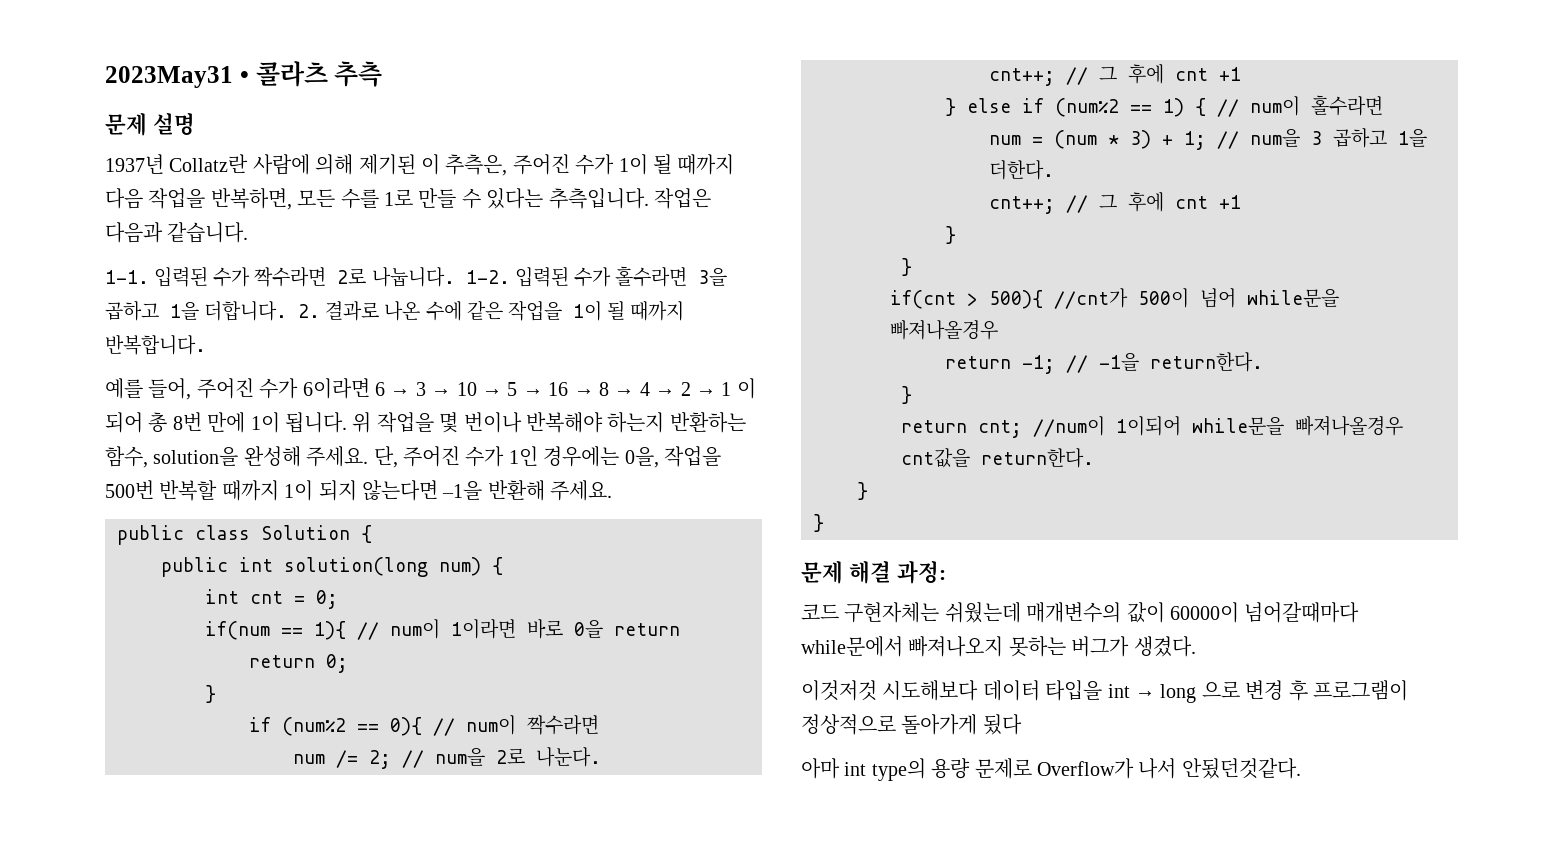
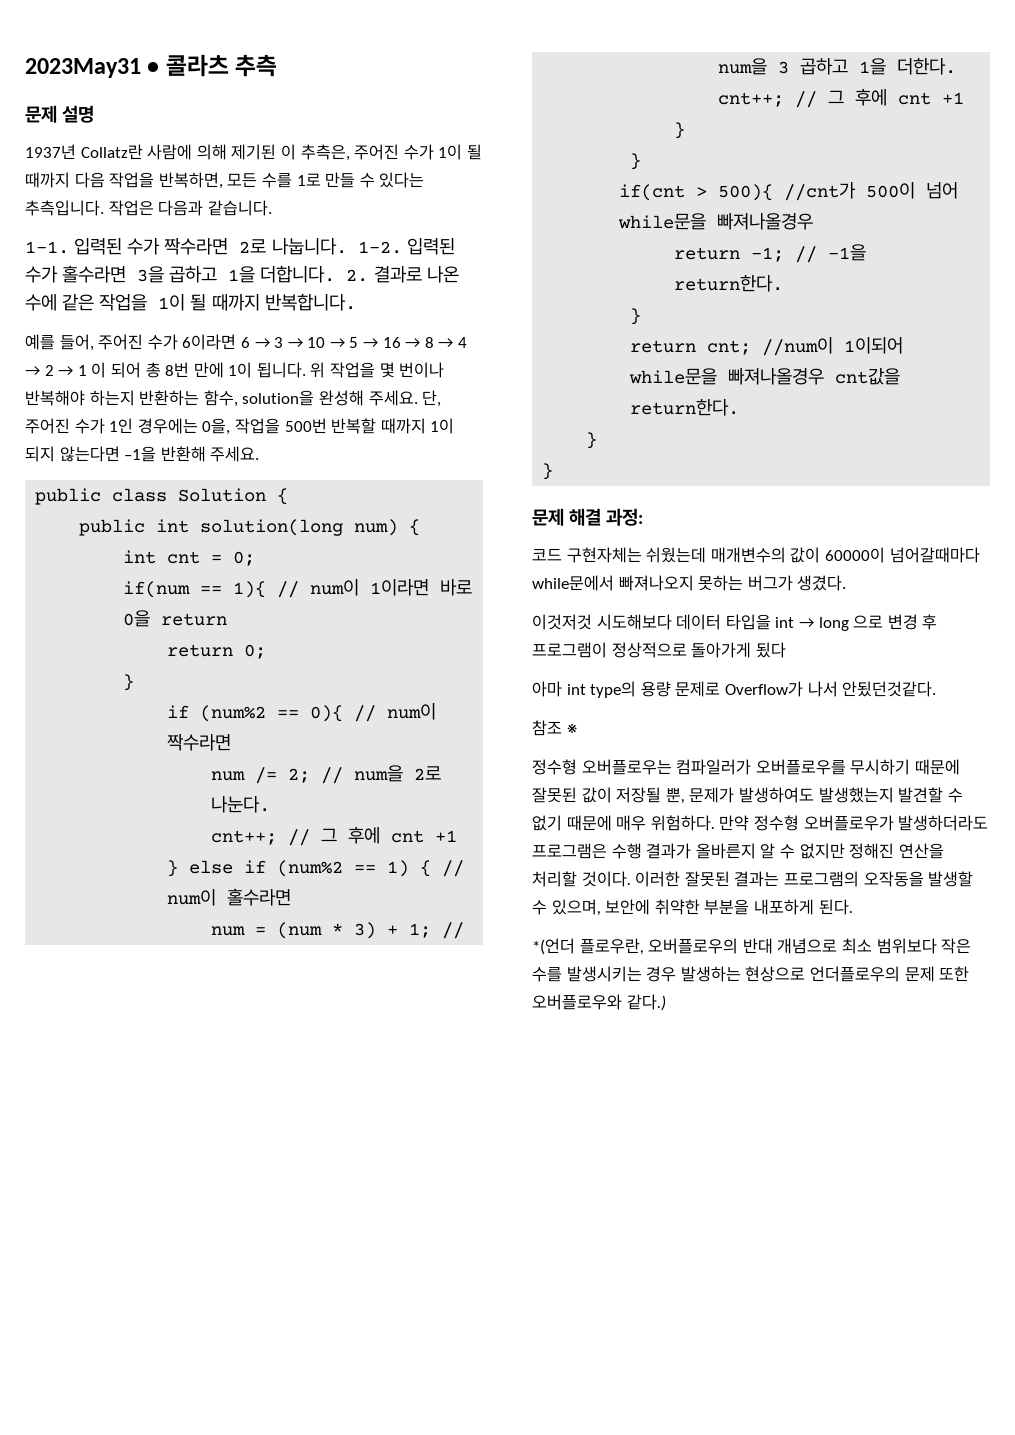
+ 참조 ※
+ 정수형 오버플로우는 컴파일러가 오버플로우를 무시하기 때문에 잘못된 값이 저장될 뿐, 문제가 발생하여도 발생했는지 발견할 수 없기 때문에 매우 위험하다. 만약 정수형 오버플로우가 발생하더라도 프로그램은 수행 결과가 올바른지 알 수 없지만 정해진 연산을 처리할 것이다. 이러한 잘못된 결과는 프로그램의 오작동을 발생할 수 있으며, 보안에 취약한 부분을 내포하게 된다.
+ *(언더 플로우란, 오버플로우의 반대 개념으로 최소 범위보다 작은 수를 발생시키는 경우 발생하는 현상으로 언더플로우의 문제 또한 오버플로우와 같다.)

